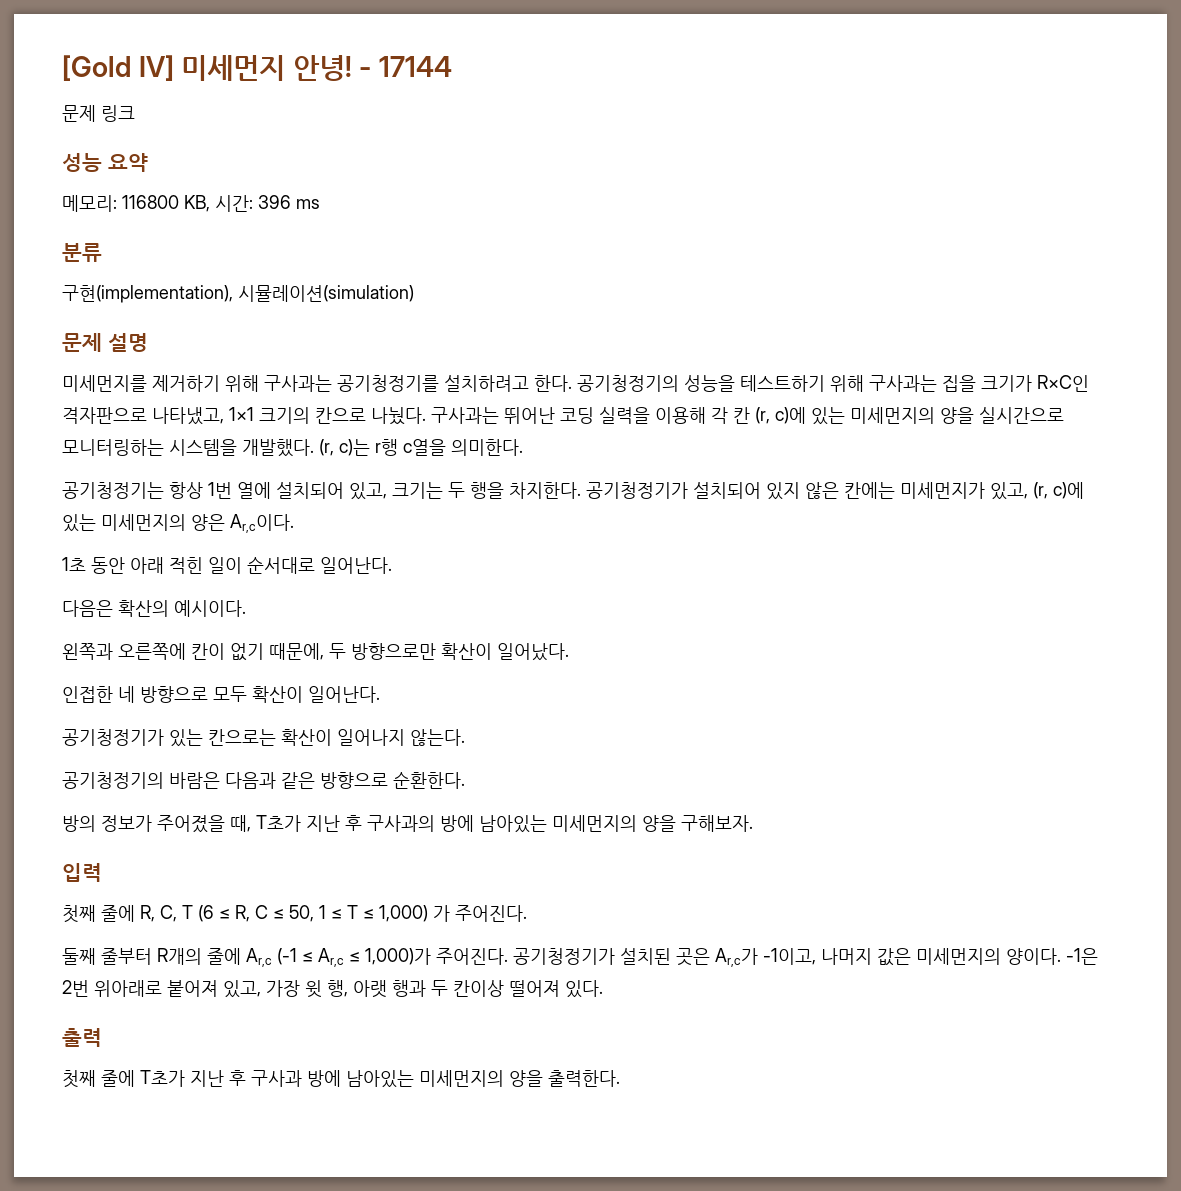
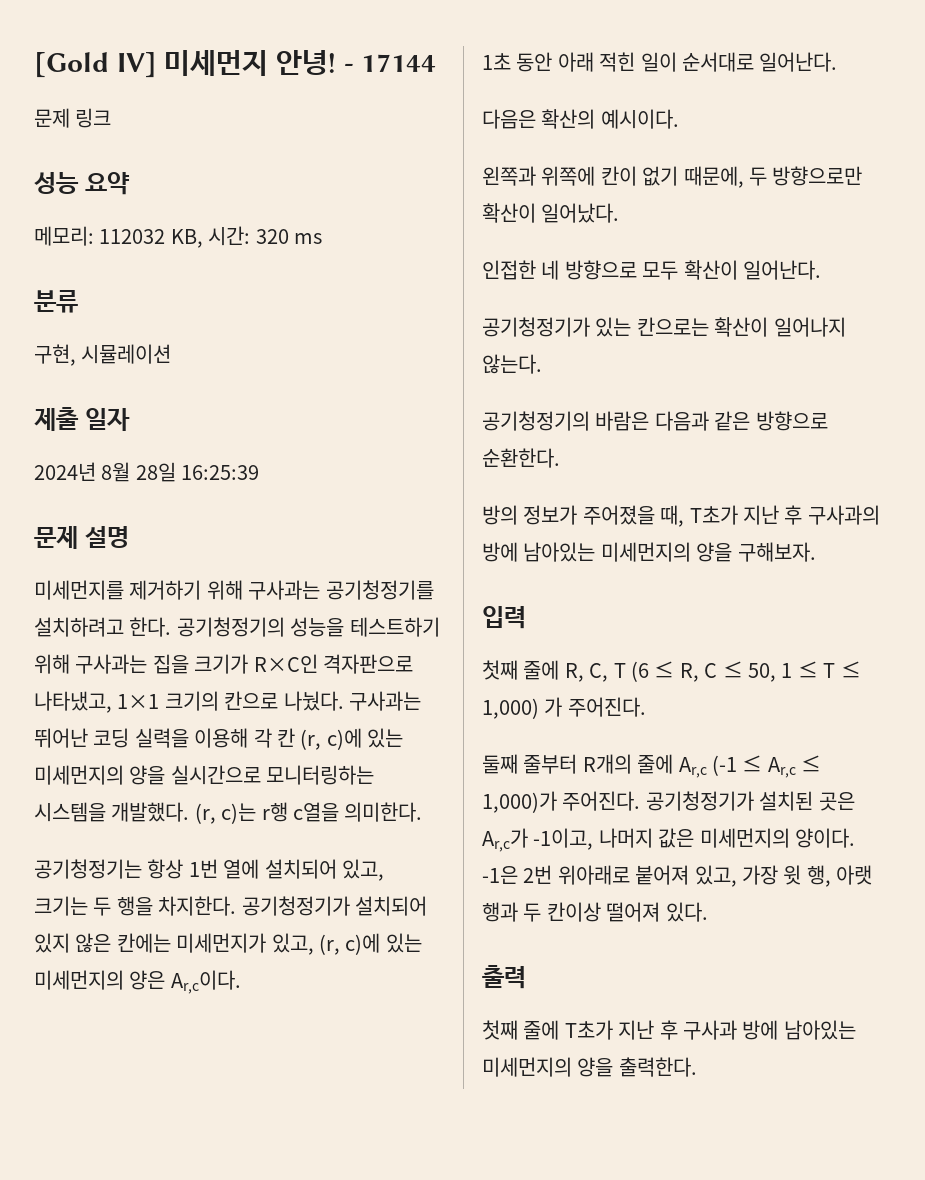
- 메모리: 116800 KB, 시간: 396 ms
+ 메모리: 112032 KB, 시간: 320 ms
- 구현(implementation), 시뮬레이션(simulation)
+ 구현, 시뮬레이션
+ 제출 일자
+ 2024년 8월 28일 16:25:39
- 왼쪽과 오른쪽에 칸이 없기 때문에, 두 방향으로만 확산이 일어났다.
+ 왼쪽과 위쪽에 칸이 없기 때문에, 두 방향으로만 확산이 일어났다.

